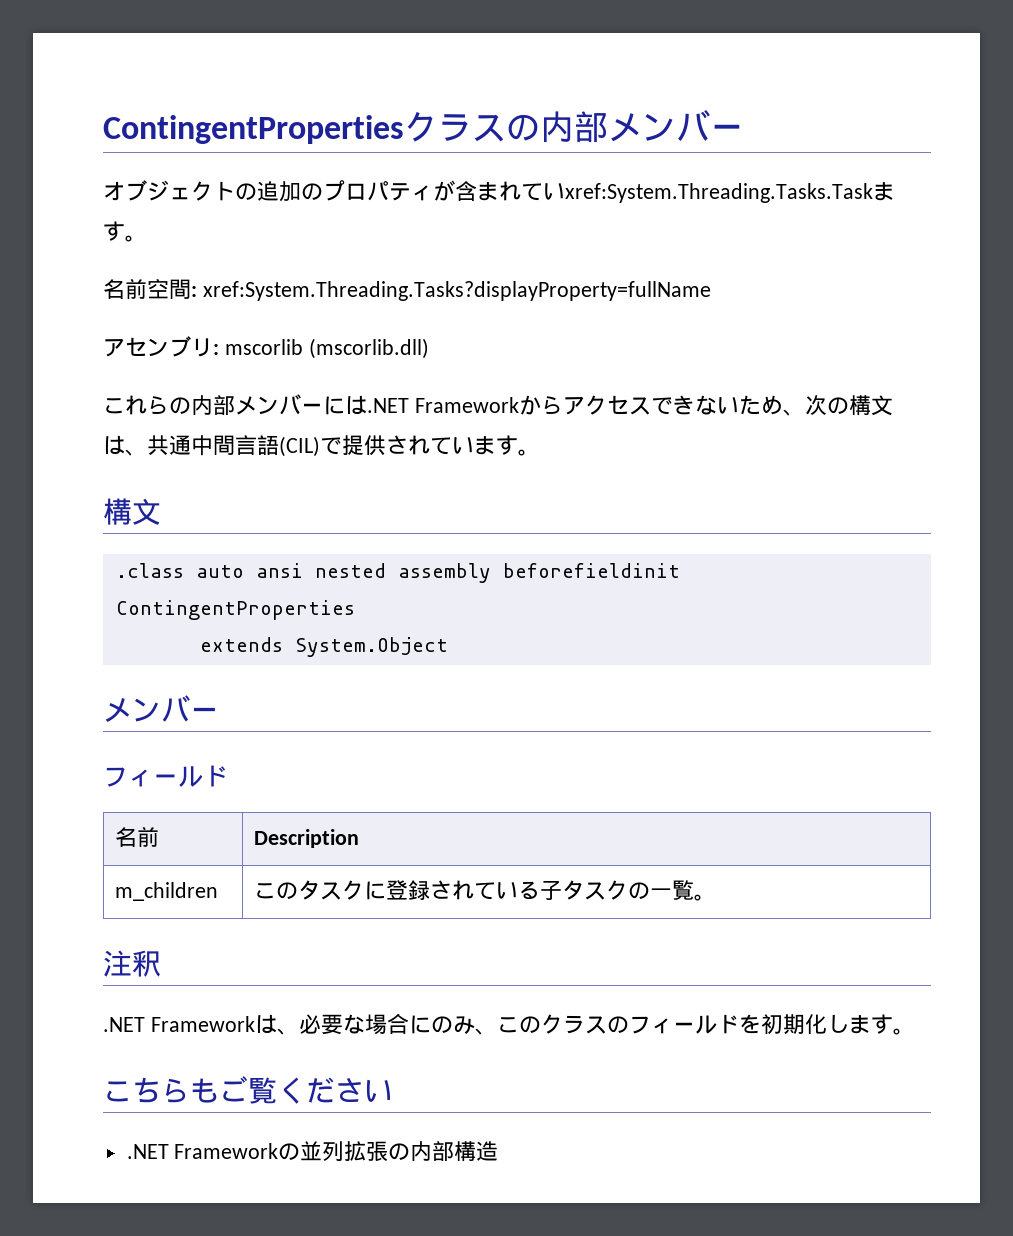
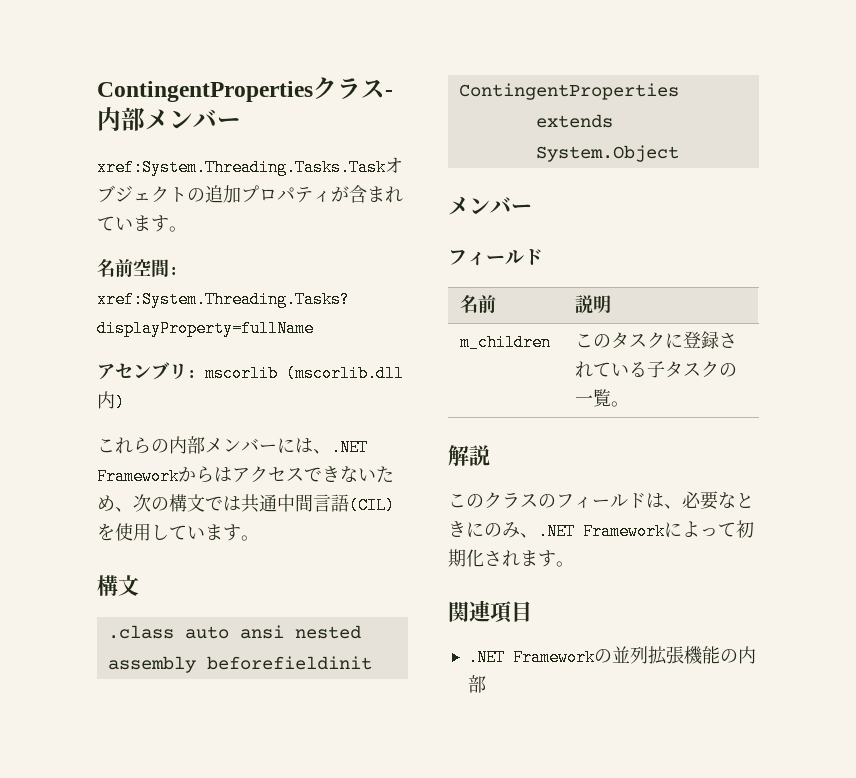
- ContingentPropertiesクラスの内部メンバー
+ ContingentPropertiesクラス-内部メンバー
- オブジェクトの追加のプロパティが含まれていxref:System.Threading.Tasks.Taskます。
+ xref:System.Threading.Tasks.Taskオブジェクトの追加プロパティが含まれています。
- アセンブリ: mscorlib (mscorlib.dll)
+ アセンブリ: mscorlib (mscorlib.dll内)
- これらの内部メンバーには.NET Frameworkからアクセスできないため、次の構文は、共通中間言語(CIL)で提供されています。
+ これらの内部メンバーには、.NET Frameworkからはアクセスできないため、次の構文では共通中間言語(CIL)を使用しています。
- 名前 | Description
+ 名前 | 説明
- 注釈
- .NET Frameworkは、必要な場合にのみ、このクラスのフィールドを初期化します。
- こちらもご覧ください
+ 解説
+ このクラスのフィールドは、必要なときにのみ、.NET Frameworkによって初期化されます。
+ 関連項目
- .NET Frameworkの並列拡張の内部構造
+ .NET Frameworkの並列拡張機能の内部

